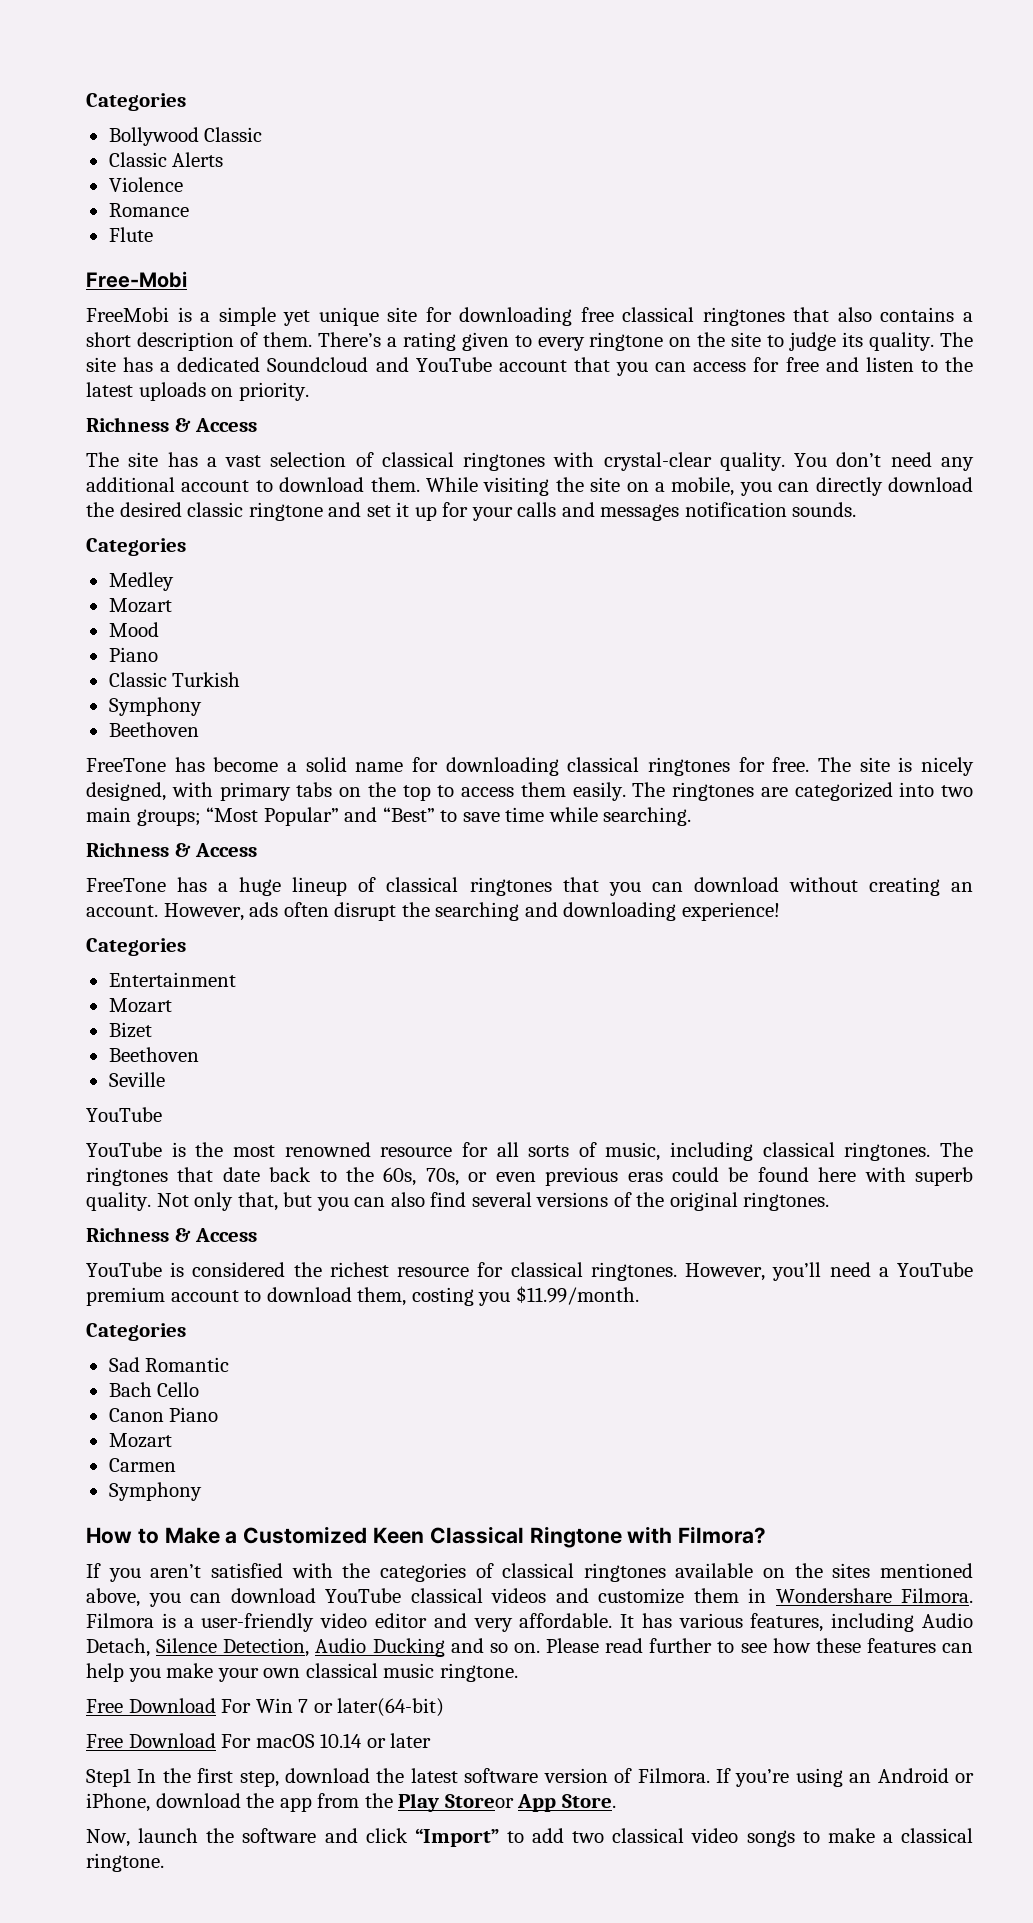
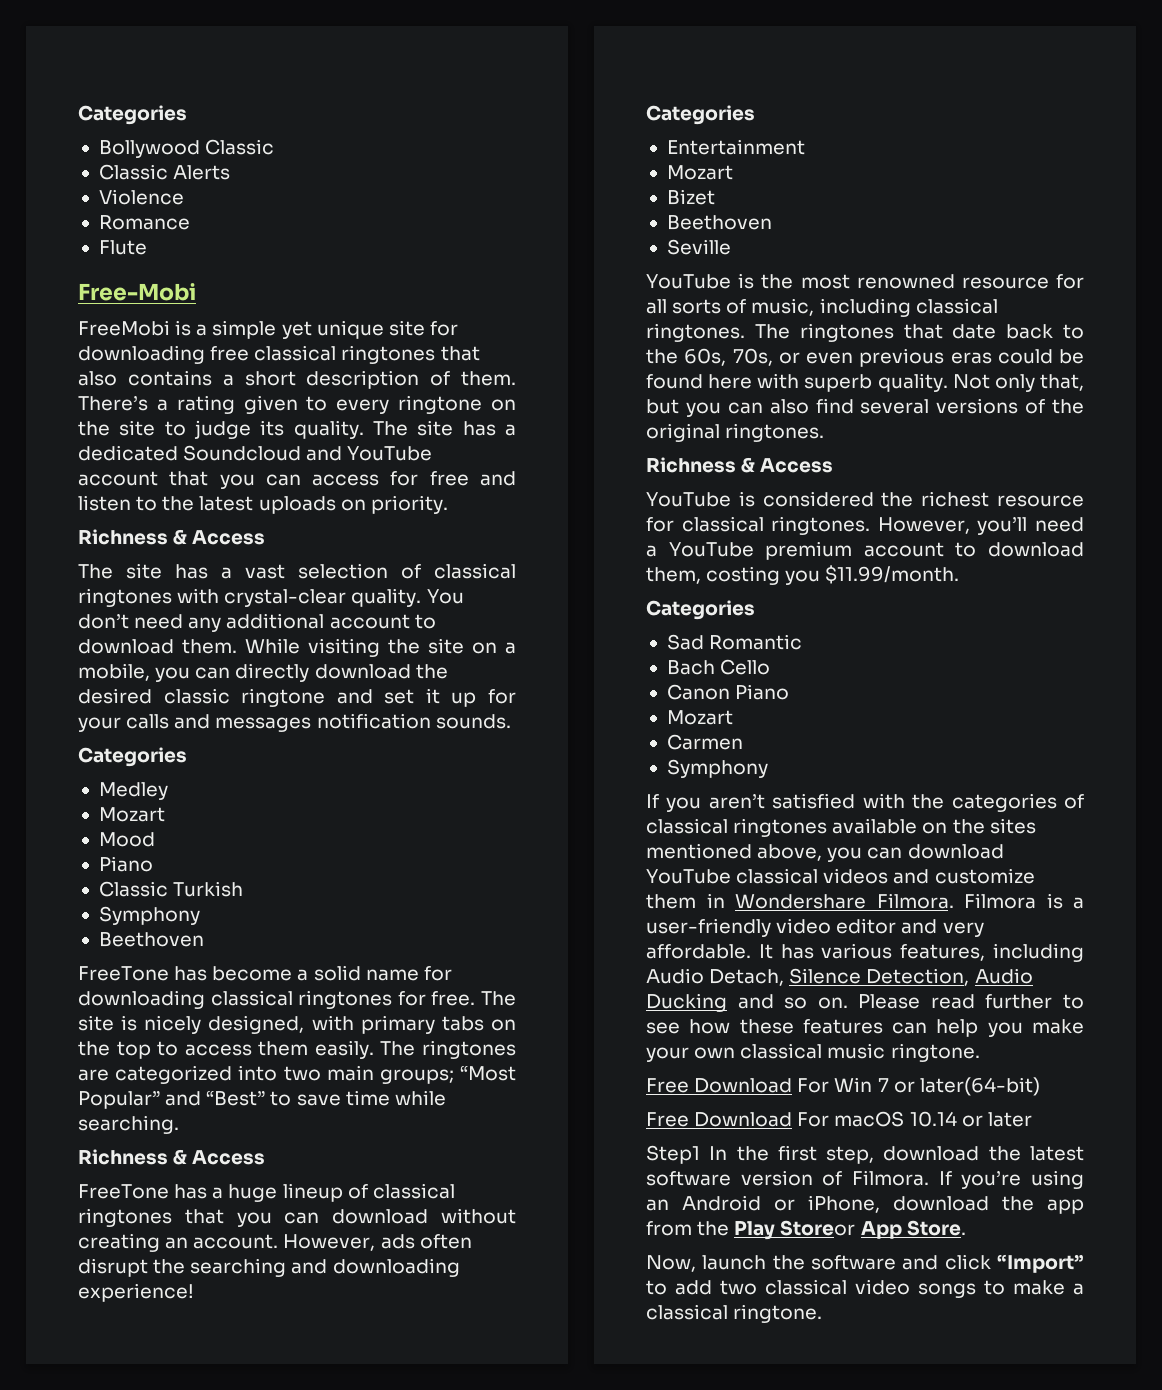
  Seville
- YouTube
- How to Make a Customized Keen Classical Ringtone with Filmora?

